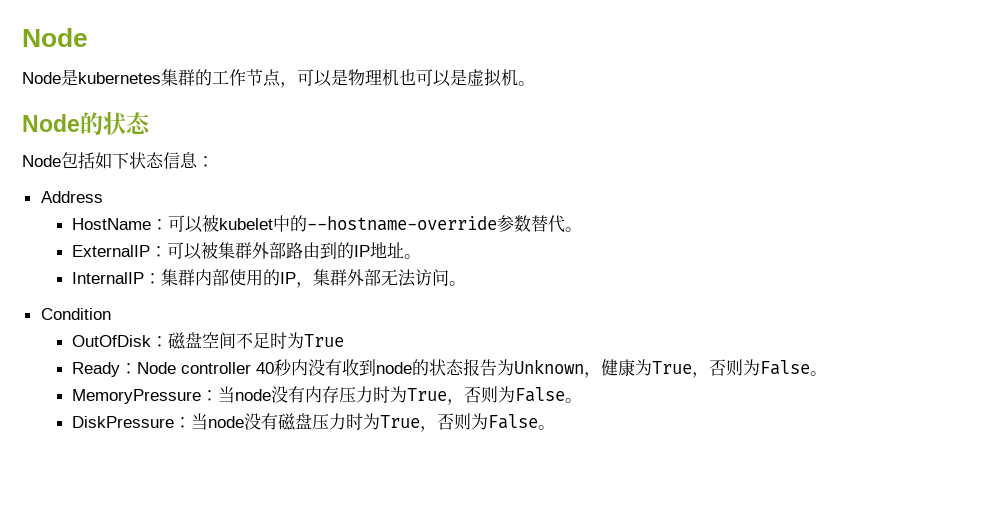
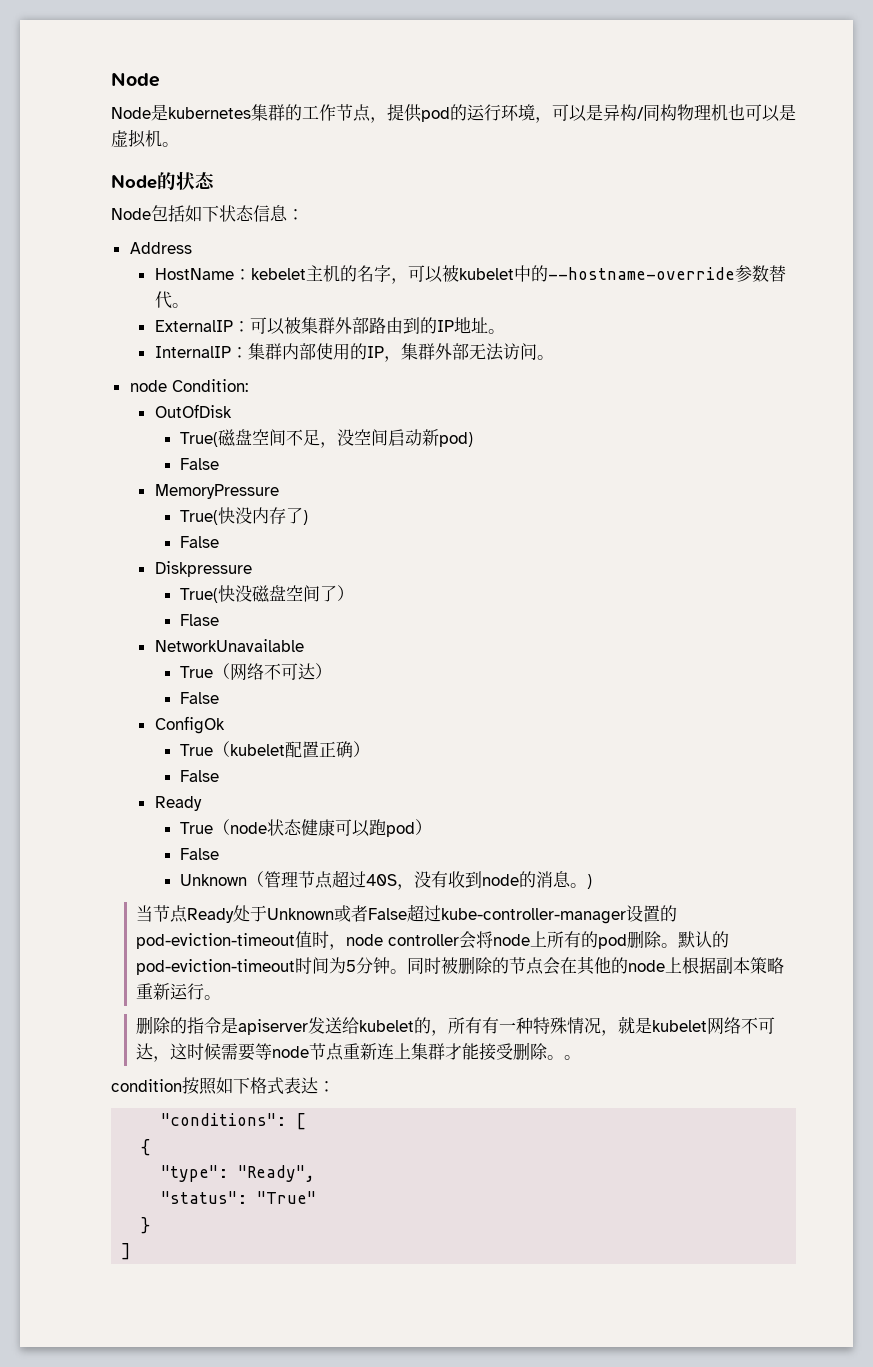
- Node是kubernetes集群的工作节点，可以是物理机也可以是虚拟机。
+ Node是kubernetes集群的工作节点，提供pod的运行环境，可以是异构/同构物理机也可以是虚拟机。
- HostName：可以被kubelet中的--hostname-override参数替代。
+ HostName：kebelet主机的名字，可以被kubelet中的--hostname-override参数替代。
- Condition
+ node Condition:
- OutOfDisk：磁盘空间不足时为True
- Ready：Node controller 40秒内没有收到node的状态报告为Unknown，健康为True，否则为False。
- MemoryPressure：当node没有内存压力时为True，否则为False。
- DiskPressure：当node没有磁盘压力时为True，否则为False。
+ OutOfDisk
+ True(磁盘空间不足，没空间启动新pod)
+ False
+ MemoryPressure
+ True(快没内存了)
+ False
+ Diskpressure
+ True(快没磁盘空间了）
+ Flase
+ NetworkUnavailable
+ True（网络不可达）
+ False
+ ConfigOk
+ True（kubelet配置正确）
+ False
+ Ready
+ True（node状态健康可以跑pod）
+ False
+ Unknown（管理节点超过40S，没有收到node的消息。)
+ 当节点Ready处于Unknown或者False超过kube-controller-manager设置的pod-eviction-timeout值时，node controller会将node上所有的pod删除。默认的pod-eviction-timeout时间为5分钟。同时被删除的节点会在其他的node上根据副本策略重新运行。
+ 删除的指令是apiserver发送给kubelet的，所有有一种特殊情况，就是kubelet网络不可达，这时候需要等node节点重新连上集群才能接受删除。。
+ condition按照如下格式表达：
+ "conditions": [
+ {
+ "type": "Ready",
+ "status": "True"
+ }
+ ]

